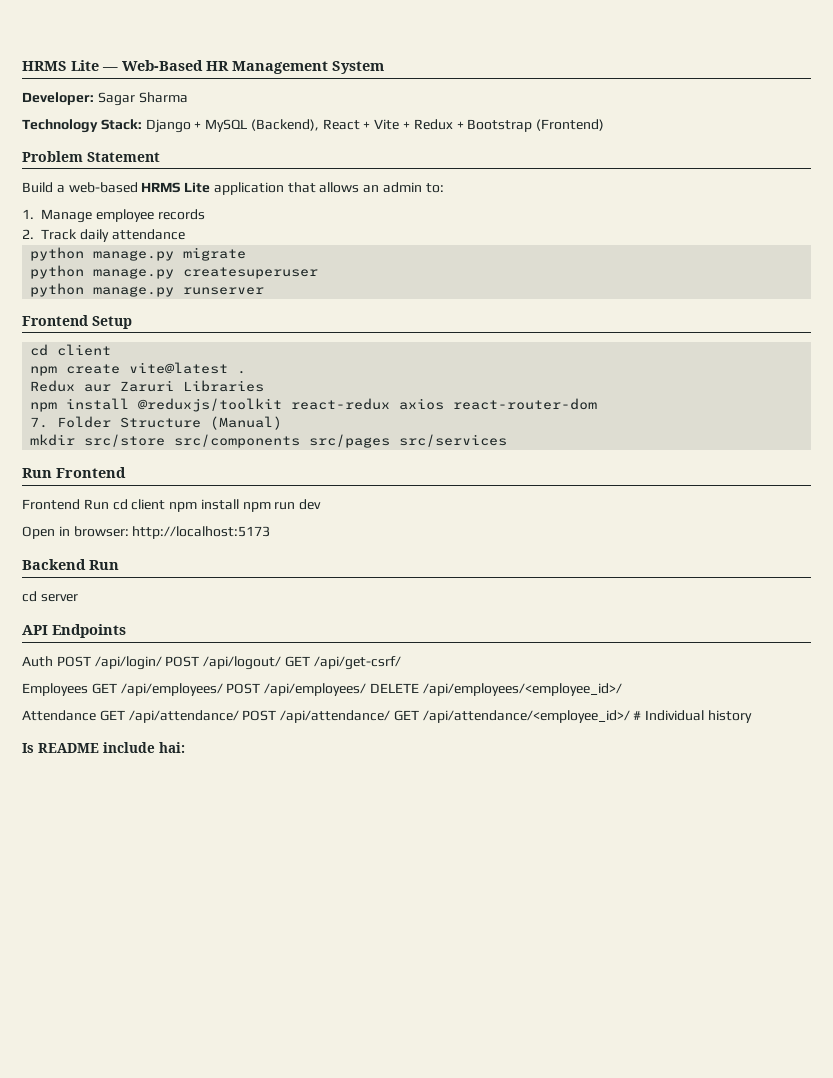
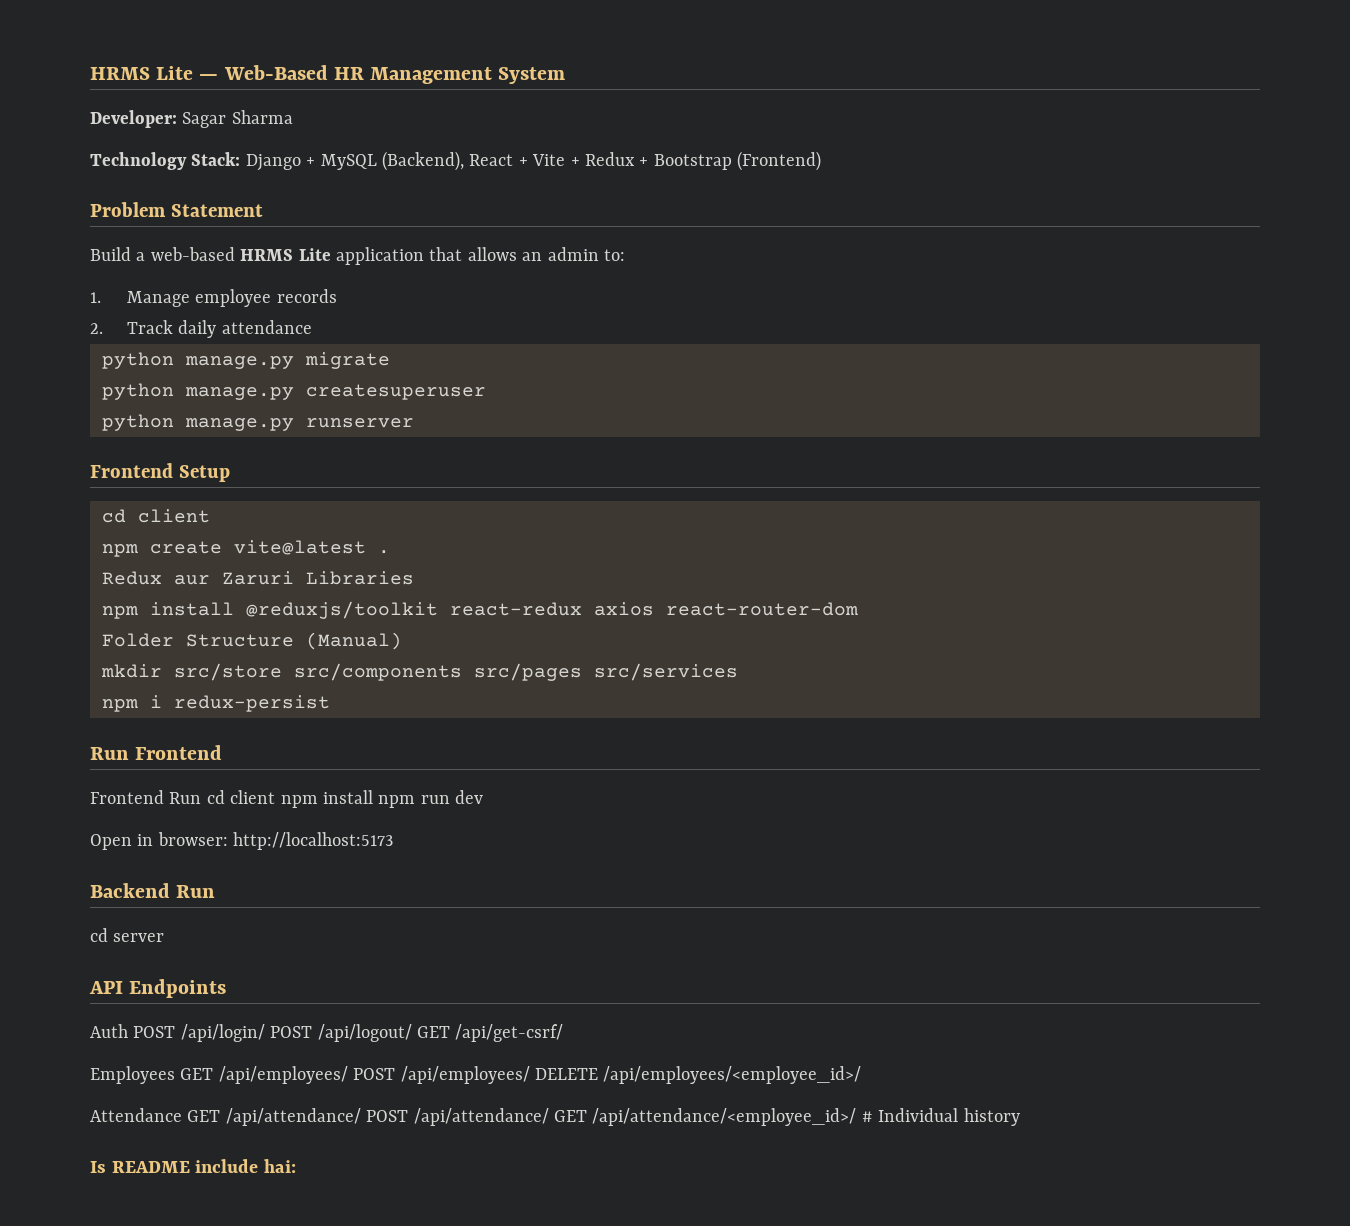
- 7. Folder Structure (Manual)
+ Folder Structure (Manual)
+ npm i redux-persist

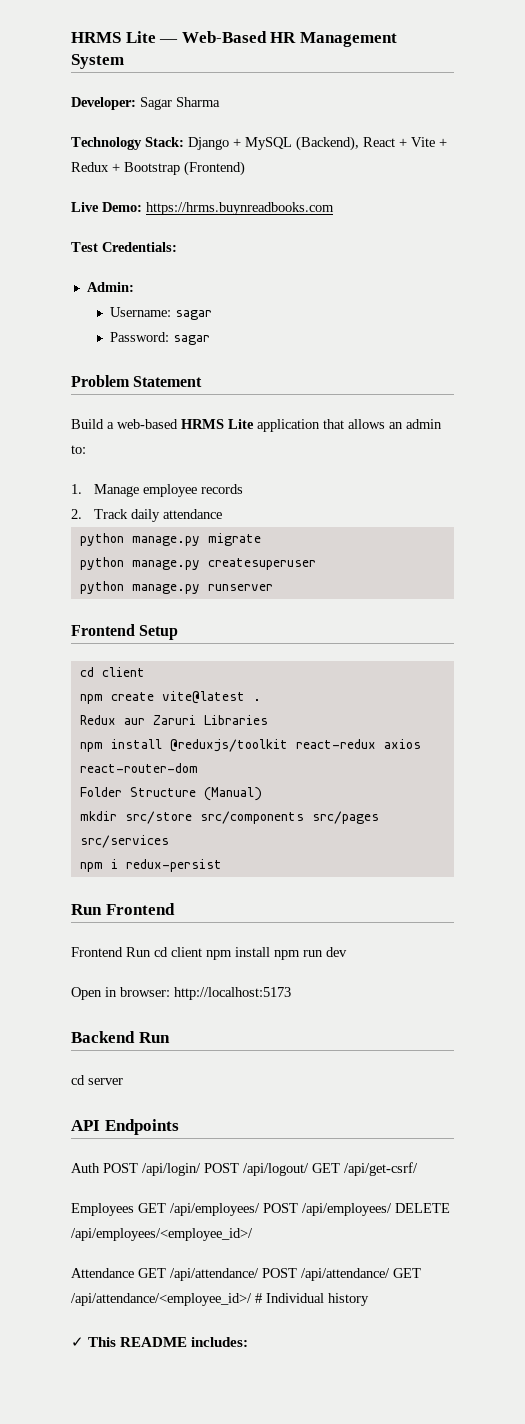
+ Live Demo: https://hrms.buynreadbooks.com
+ Test Credentials:
+ Admin:
+ Username: sagar
+ Password: sagar
- Is README include hai:
+ ✓ This README includes:

